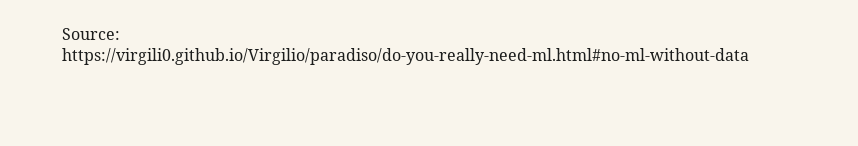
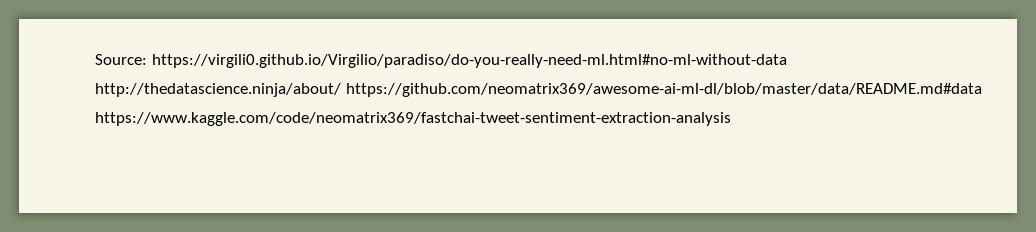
- Source: https://virgili0.github.io/Virgilio/paradiso/do-you-really-need-ml.html#no-ml-without-data
+ Source: https://virgili0.github.io/Virgilio/paradiso/do-you-really-need-ml.html#no-ml-without-data http://thedatascience.ninja/about/ https://github.com/neomatrix369/awesome-ai-ml-dl/blob/master/data/README.md#data https://www.kaggle.com/code/neomatrix369/fastchai-tweet-sentiment-extraction-analysis

